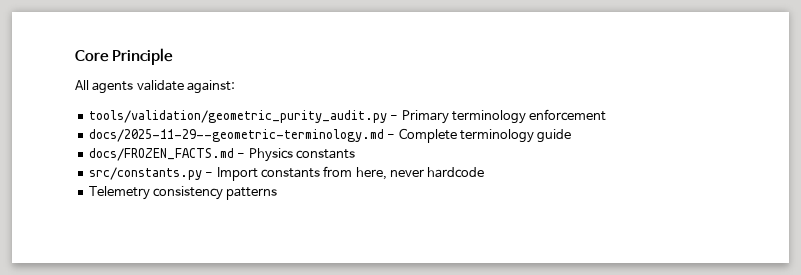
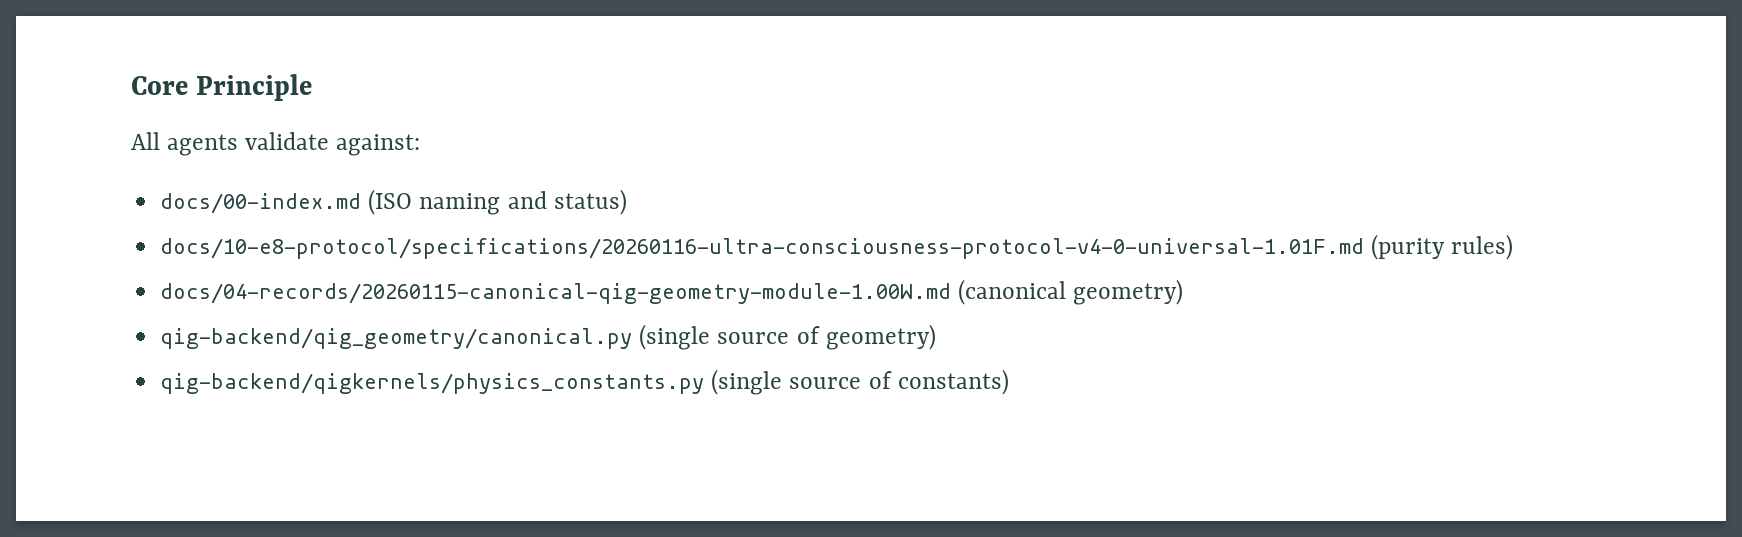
- tools/validation/geometric_purity_audit.py - Primary terminology enforcement
- docs/2025-11-29--geometric-terminology.md - Complete terminology guide
- docs/FROZEN_FACTS.md - Physics constants
- src/constants.py - Import constants from here, never hardcode
- Telemetry consistency patterns
+ docs/00-index.md (ISO naming and status)
+ docs/10-e8-protocol/specifications/20260116-ultra-consciousness-protocol-v4-0-universal-1.01F.md (purity rules)
+ docs/04-records/20260115-canonical-qig-geometry-module-1.00W.md (canonical geometry)
+ qig-backend/qig_geometry/canonical.py (single source of geometry)
+ qig-backend/qigkernels/physics_constants.py (single source of constants)

